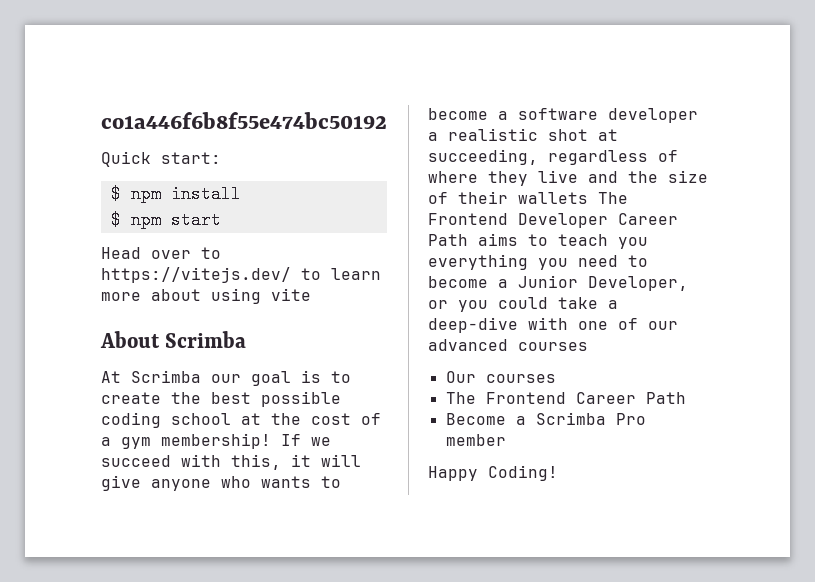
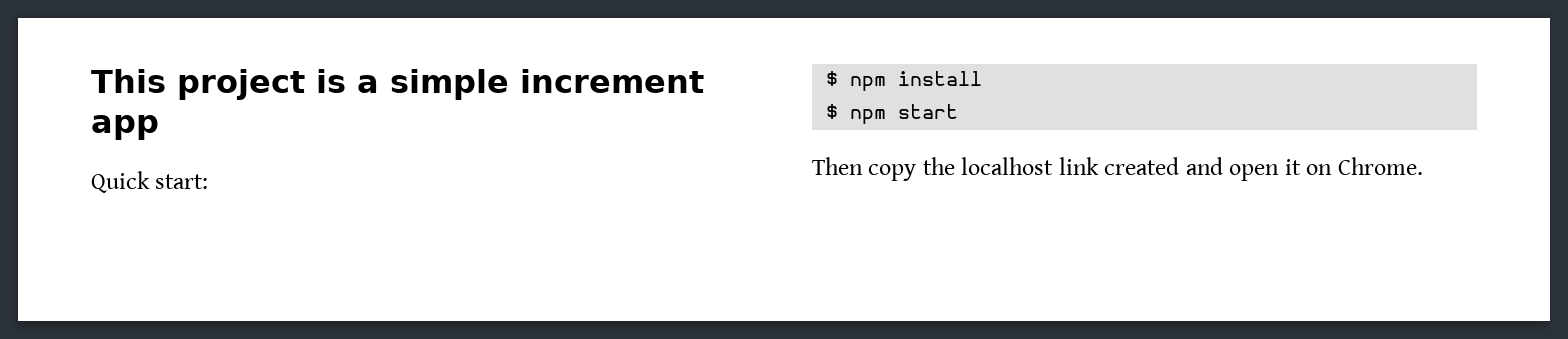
- co1a446f6b8f55e474bc50192
+ This project is a simple increment app
- Head over to https://vitejs.dev/ to learn more about using vite
- About Scrimba
- At Scrimba our goal is to create the best possible coding school at the cost of a gym membership! If we succeed with this, it will give anyone who wants to become a software developer a realistic shot at succeeding, regardless of where they live and the size of their wallets The Frontend Developer Career Path aims to teach you everything you need to become a Junior Developer, or you could take a deep-dive with one of our advanced courses
- Our courses
- The Frontend Career Path
- Become a Scrimba Pro member
- Happy Coding!
+ Then copy the localhost link created and open it on Chrome.

